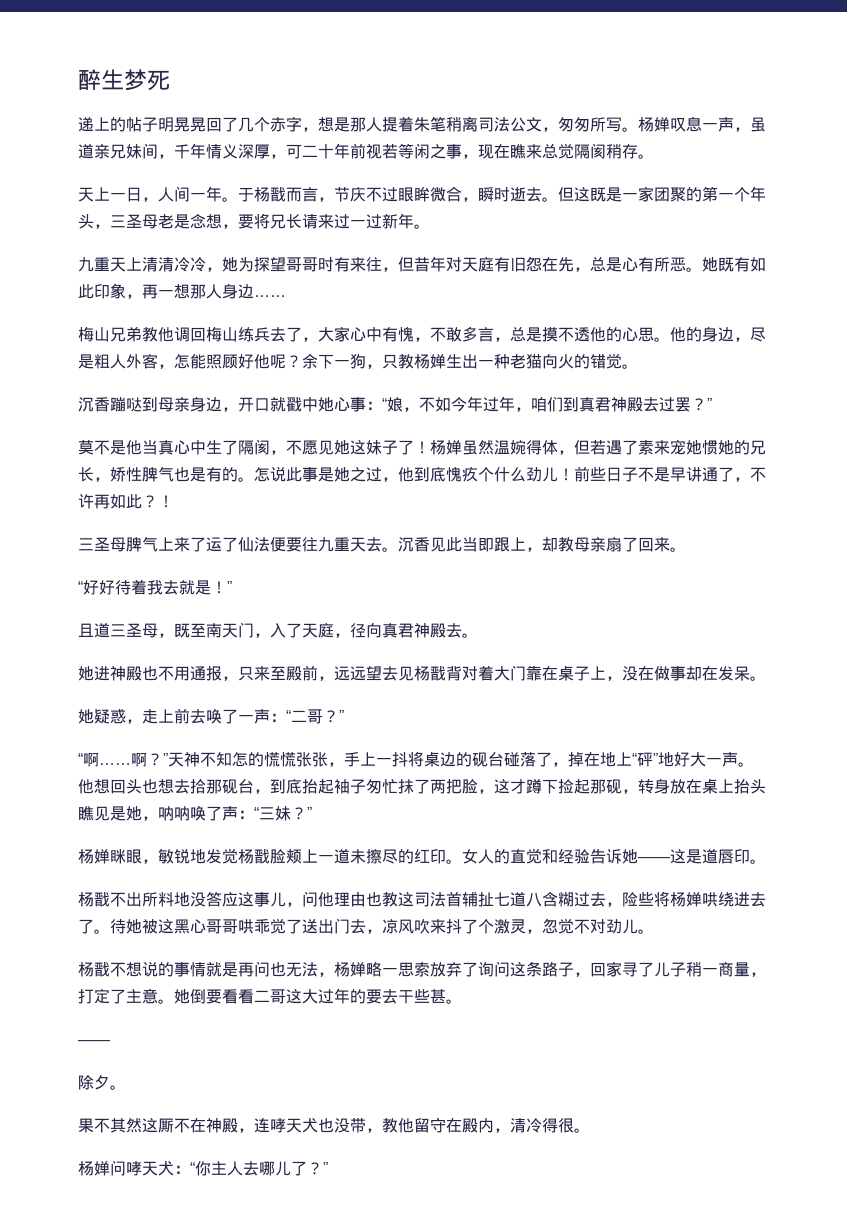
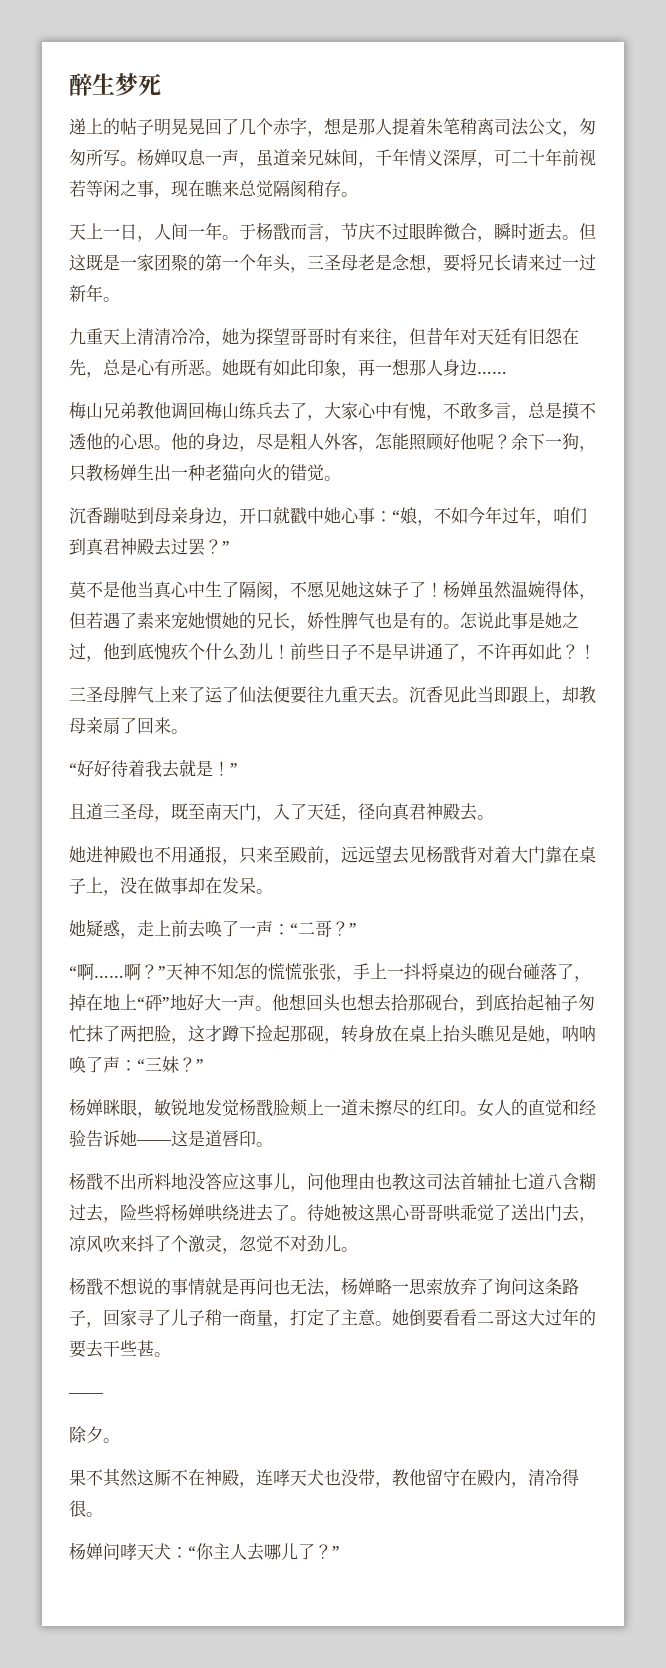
- 九重天上清清冷冷，她为探望哥哥时有来往，但昔年对天庭有旧怨在先，总是心有所恶。
+ 九重天上清清冷冷，她为探望哥哥时有来往，但昔年对天廷有旧怨在先，总是心有所恶。
- 且道三圣母，既至南天门，入了天庭，径向真君神殿去。
+ 且道三圣母，既至南天门，入了天廷，径向真君神殿去。

